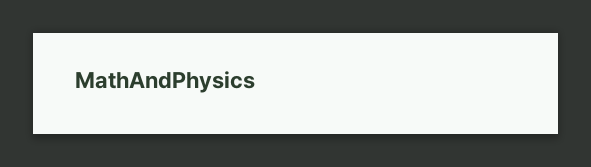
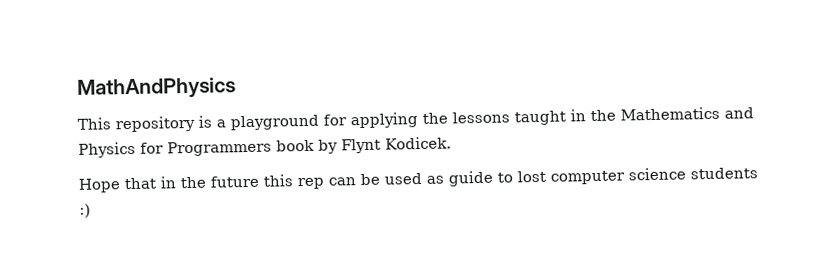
+ This repository is a playground for applying the lessons taught in the Mathematics and Physics for Programmers book by Flynt Kodicek.
+ Hope that in the future this rep can be used as guide to lost computer science students :)

